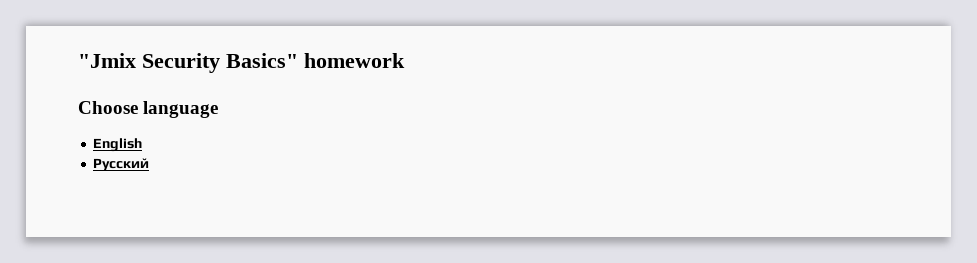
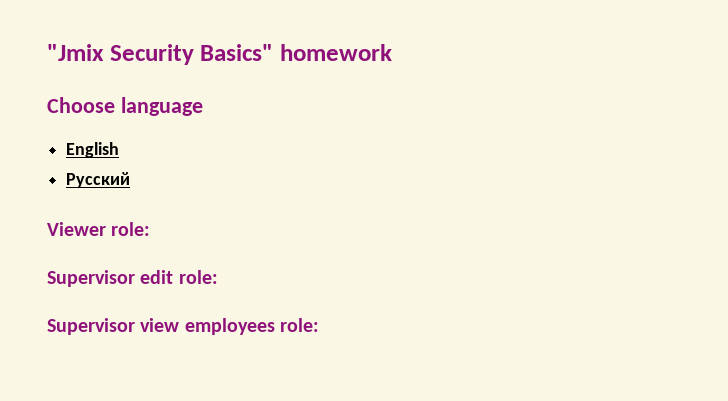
+ Viewer role:
+ Supervisor edit role:
+ Supervisor view employees role:

